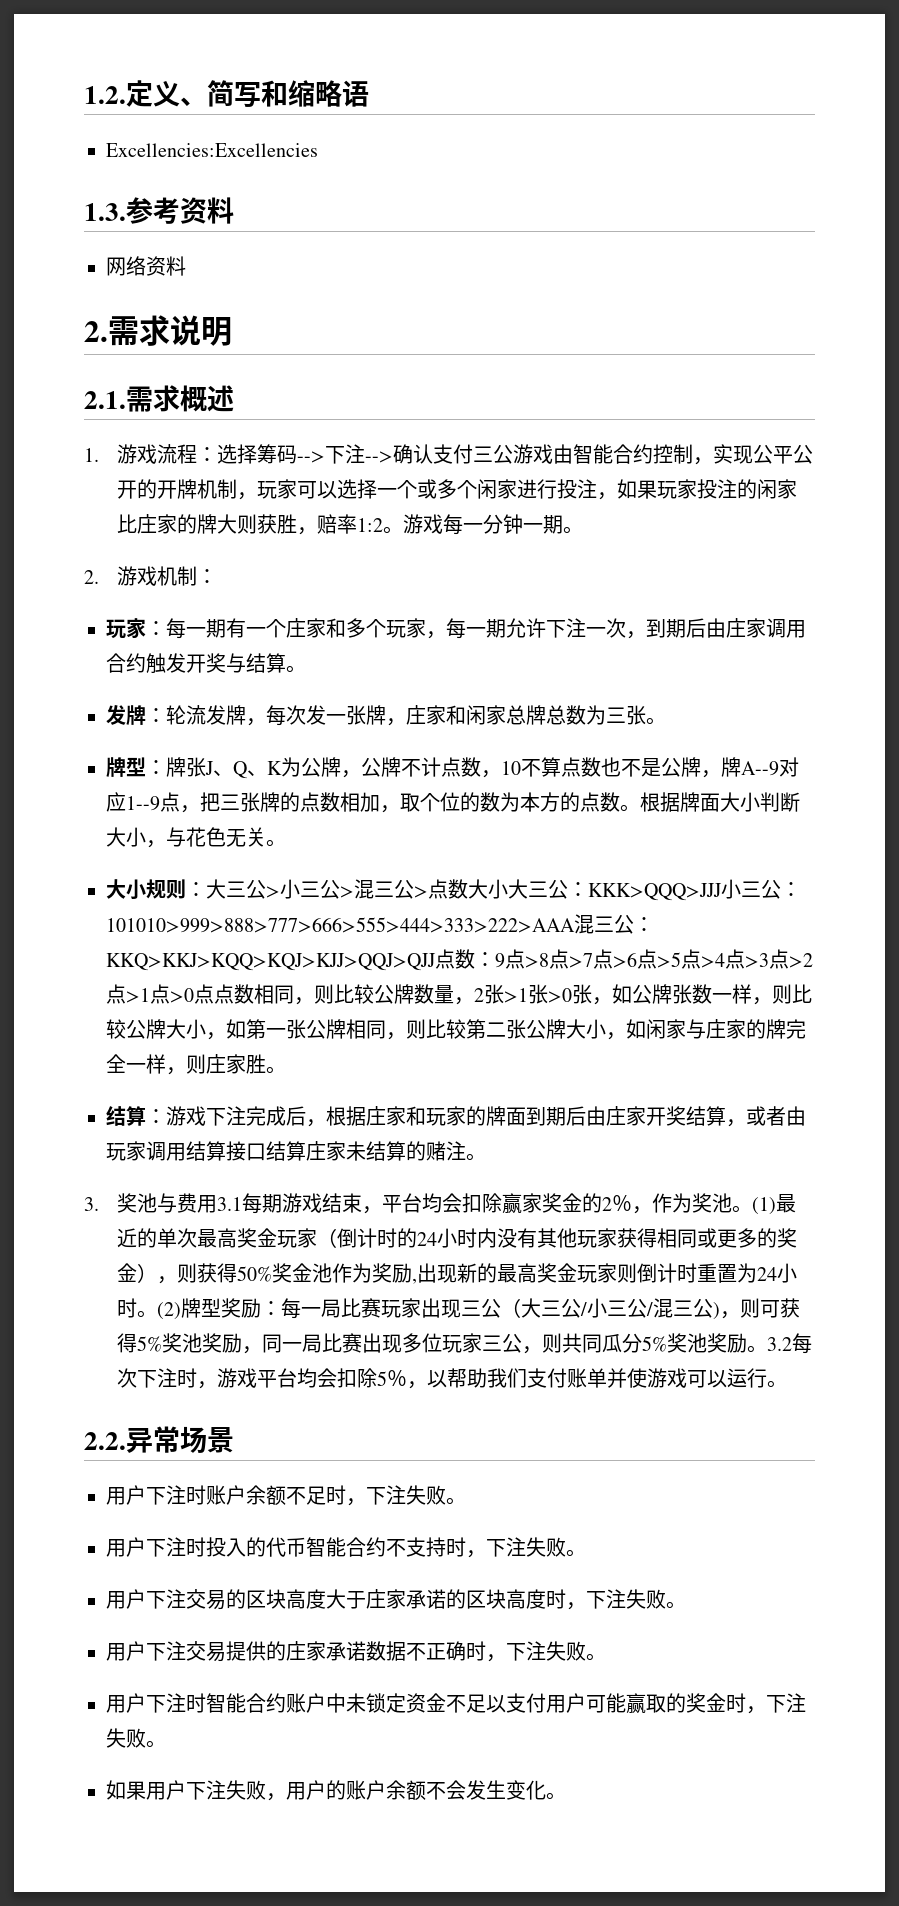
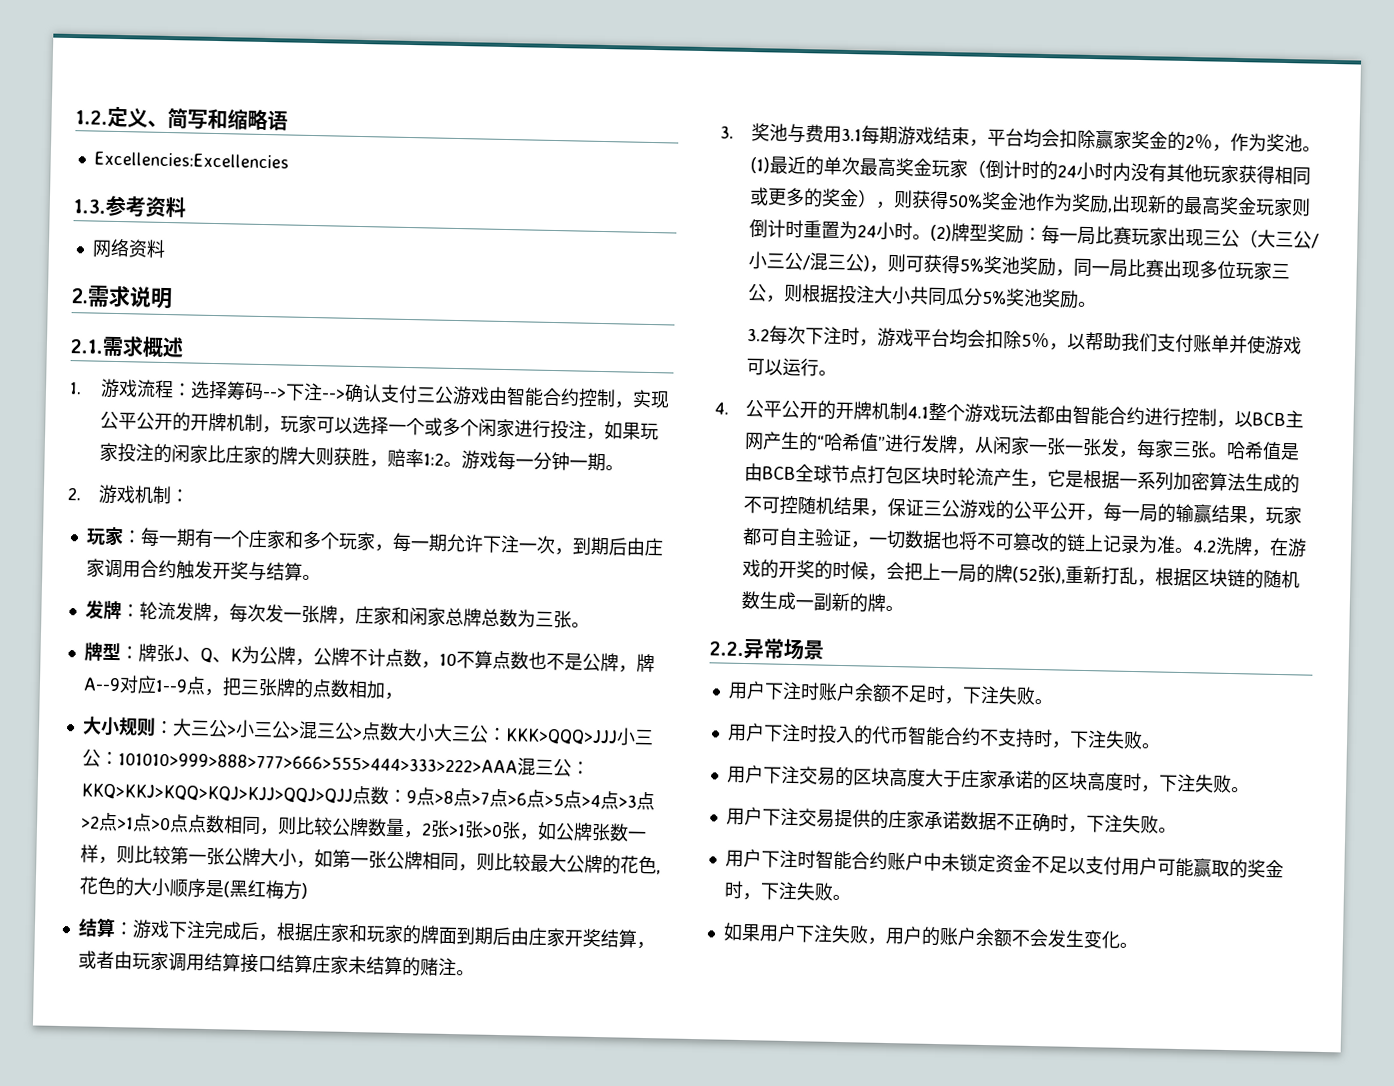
- 牌型：牌张J、Q、K为公牌，公牌不计点数，10不算点数也不是公牌，牌A--9对应1--9点，把三张牌的点数相加，取个位的数为本方的点数。根据牌面大小判断大小，与花色无关。
+ 牌型：牌张J、Q、K为公牌，公牌不计点数，10不算点数也不是公牌，牌A--9对应1--9点，把三张牌的点数相加，
- 9点>8点>7点>6点>5点>4点>3点>2点>1点>0点点数相同，则比较公牌数量，2张>1张>0张，如公牌张数一样，则比较公牌大小，如第一张公牌相同，则比较第二张公牌大小，如闲家与庄家的牌完全一样，则庄家胜。
+ 9点>8点>7点>6点>5点>4点>3点>2点>1点>0点点数相同，则比较公牌数量，2张>1张>0张，如公牌张数一样，则比较第一张公牌大小，如第一张公牌相同，则比较最大公牌的花色,花色的大小顺序是(黑红梅方)
- (2)牌型奖励：每一局比赛玩家出现三公（大三公/小三公/混三公)，则可获得5%奖池奖励，同一局比赛出现多位玩家三公，则共同瓜分5%奖池奖励。3.2每次下注时，游戏平台均会扣除5％，以帮助我们支付账单并使游戏可以运行。
+ (2)牌型奖励：每一局比赛玩家出现三公（大三公/小三公/混三公)，则可获得5%奖池奖励，同一局比赛出现多位玩家三公，则根据投注大小共同瓜分5%奖池奖励。
+ 3.2每次下注时，游戏平台均会扣除5％，以帮助我们支付账单并使游戏可以运行。
+ 4.公平公开的开牌机制4.1整个游戏玩法都由智能合约进行控制，以BCB主网产生的“哈希值”进行发牌，从闲家一张一张发，每家三张。哈希值是由BCB全球节点打包区块时轮流产生，它是根据一系列加密算法生成的不可控随机结果，保证三公游戏的公平公开，每一局的输赢结果，玩家都可自主验证，一切数据也将不可篡改的链上记录为准。4.2洗牌，在游戏的开奖的时候，会把上一局的牌(52张),重新打乱，根据区块链的随机数生成一副新的牌。

